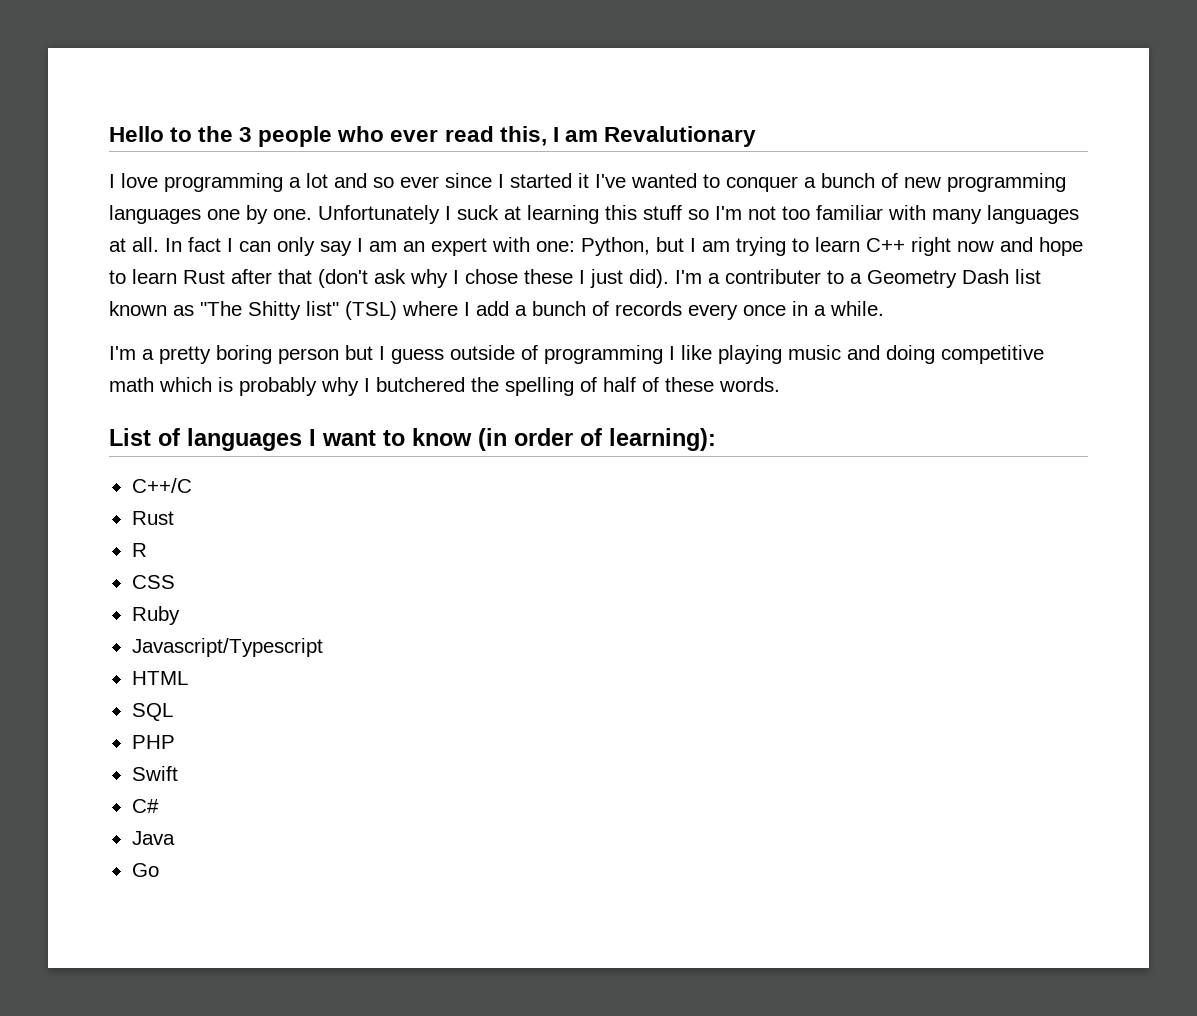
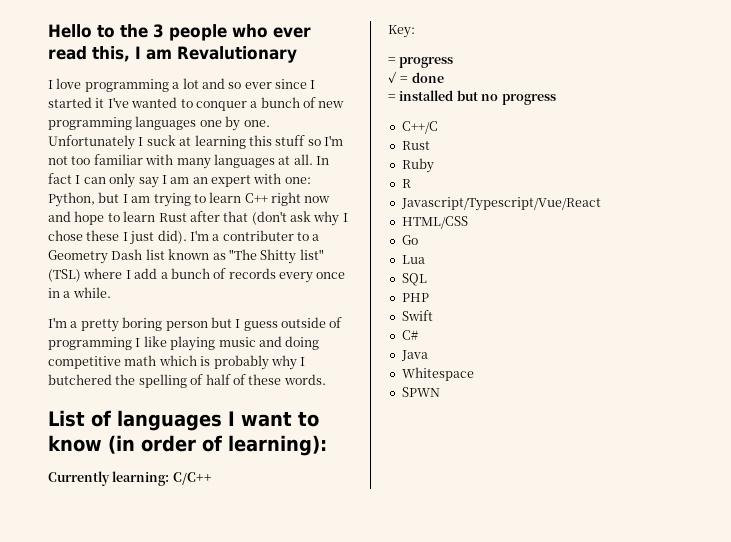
+ Currently learning: C/C++
+ Key:
+ = progress
+ ✓ = done
+ = installed but no progress
+ Ruby
- CSS
- Ruby
- Javascript/Typescript
- HTML
+ Javascript/Typescript/Vue/React
+ HTML/CSS
+ Go
+ Lua
- Go
+ Whitespace
+ SPWN

